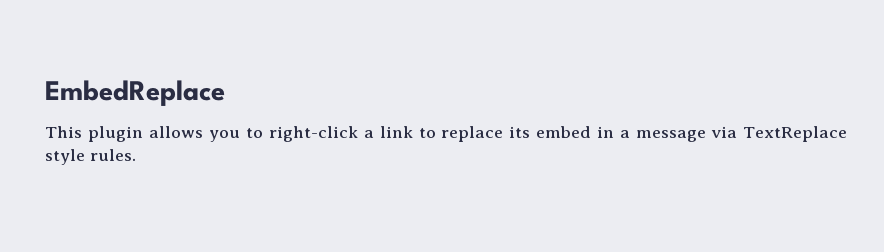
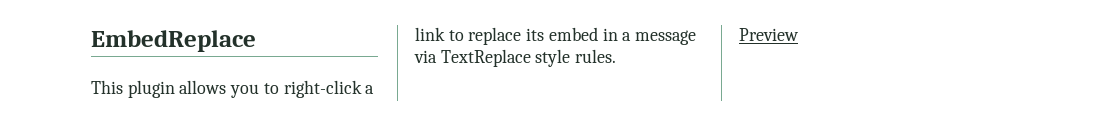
+ Preview

